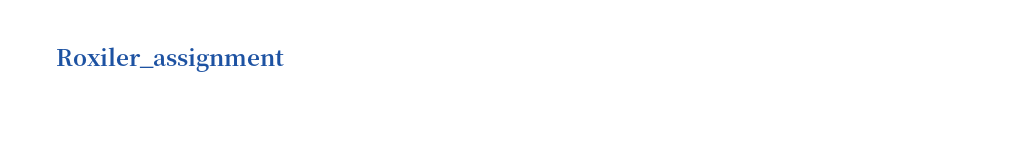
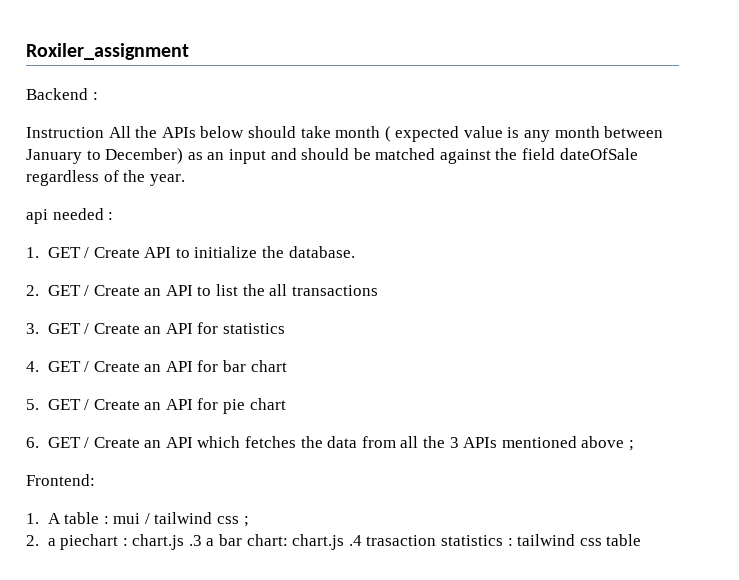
+ Backend :
+ Instruction All the APIs below should take month ( expected value is any month between January to December) as an input and should be matched against the field dateOfSale regardless of the year.
+ api needed :
+ 1. GET / Create API to initialize the database.
+ 2. GET / Create an API to list the all transactions
+ 3. GET / Create an API for statistics
+ 4. GET / Create an API for bar chart
+ 5. GET / Create an API for pie chart
+ 6. GET / Create an API which fetches the data from all the 3 APIs mentioned above ;
+ Frontend:
+ 1. A table : mui / tailwind css ;
+ 2. a piechart : chart.js .3 a bar chart: chart.js .4 trasaction statistics : tailwind css table

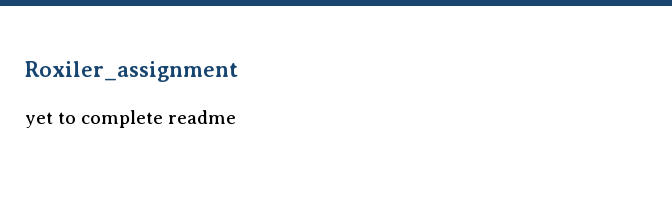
- Backend :
- Instruction All the APIs below should take month ( expected value is any month between January to December) as an input and should be matched against the field dateOfSale regardless of the year.
- api needed :
- 1. GET / Create API to initialize the database.
- 2. GET / Create an API to list the all transactions
- 3. GET / Create an API for statistics
- 4. GET / Create an API for bar chart
- 5. GET / Create an API for pie chart
- 6. GET / Create an API which fetches the data from all the 3 APIs mentioned above ;
- Frontend:
- 1. A table : mui / tailwind css ;
- 2. a piechart : chart.js .3 a bar chart: chart.js .4 trasaction statistics : tailwind css table
+ yet to complete readme

